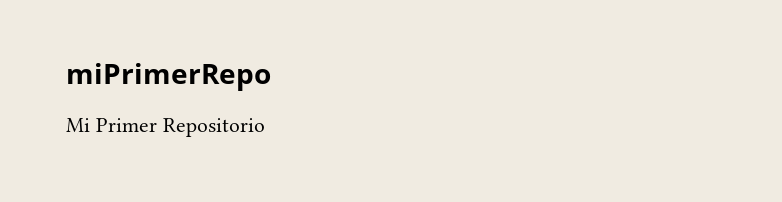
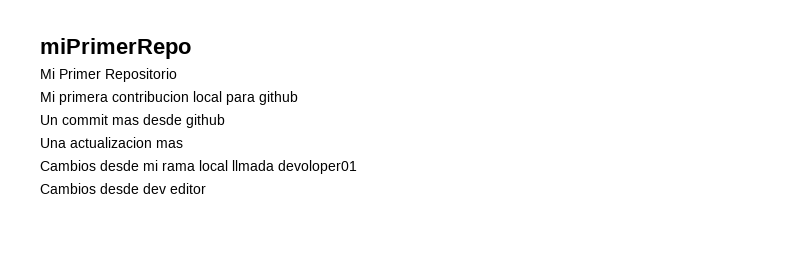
+ Mi primera contribucion local para github
+ Un commit mas desde github
+ Una actualizacion mas
+ Cambios desde mi rama local llmada devoloper01
+ Cambios desde dev editor

